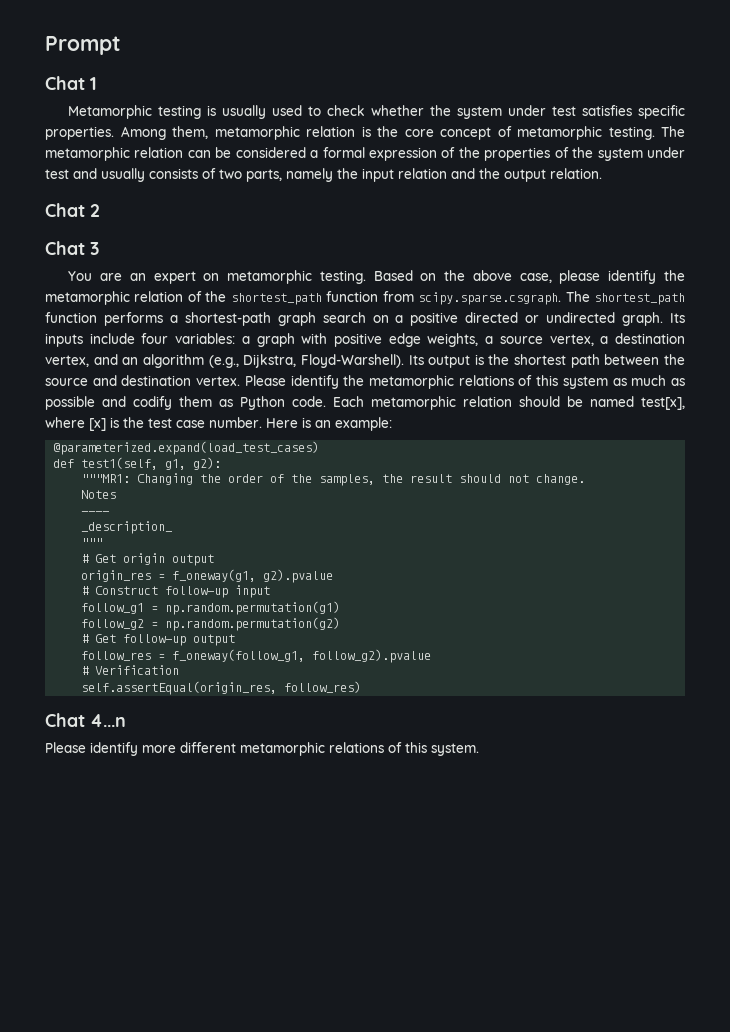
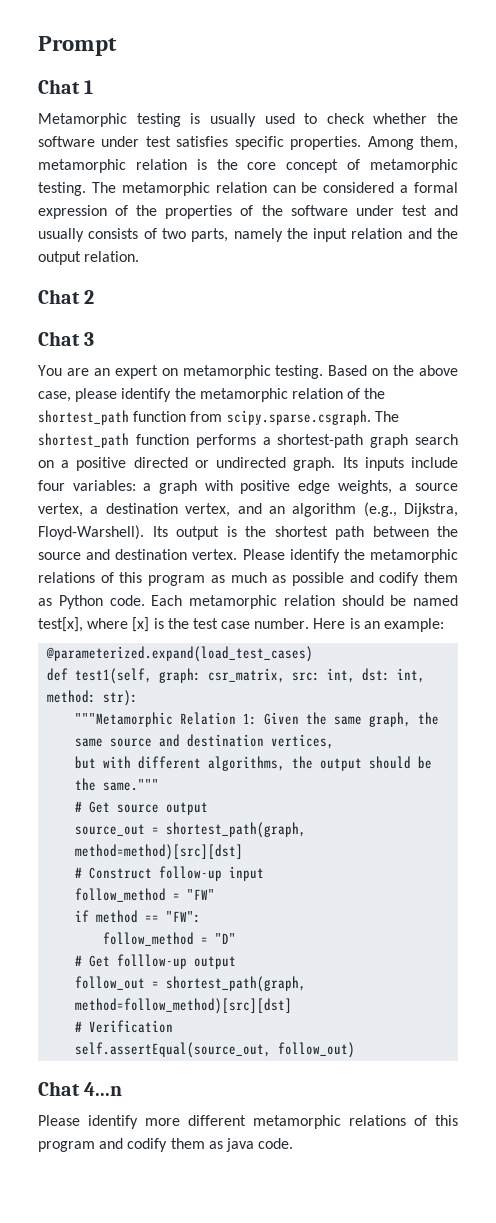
- Metamorphic testing is usually used to check whether the system under test satisfies specific properties.
+ Metamorphic testing is usually used to check whether the software under test satisfies specific properties.
- The metamorphic relation can be considered a formal expression of the properties of the system under test and usually consists of two parts, namely the input relation and the output relation.
+ The metamorphic relation can be considered a formal expression of the properties of the software under test and usually consists of two parts, namely the input relation and the output relation.
- Please identify the metamorphic relations of this system as much as possible and codify them as Python code.
+ Please identify the metamorphic relations of this program as much as possible and codify them as Python code.
- def test1(self, g1, g2):
- """MR1: Changing the order of the samples, the result should not change.
- Notes
- ----
- _description_
- """
- # Get origin output
- origin_res = f_oneway(g1, g2).pvalue
+ def test1(self, graph: csr_matrix, src: int, dst: int, method: str):
+ """Metamorphic Relation 1: Given the same graph, the same source and destination vertices,
+ but with different algorithms, the output should be the same."""
+ # Get source output
+ source_out = shortest_path(graph, method=method)[src][dst]
- follow_g1 = np.random.permutation(g1)
- follow_g2 = np.random.permutation(g2)
- # Get follow-up output
- follow_res = f_oneway(follow_g1, follow_g2).pvalue
+ follow_method = "FW"
+ if method == "FW":
+ follow_method = "D"
+ # Get folllow-up output
+ follow_out = shortest_path(graph, method=follow_method)[src][dst]
- self.assertEqual(origin_res, follow_res)
+ self.assertEqual(source_out, follow_out)
- Please identify more different metamorphic relations of this system.
+ Please identify more different metamorphic relations of this program and codify them as java code.

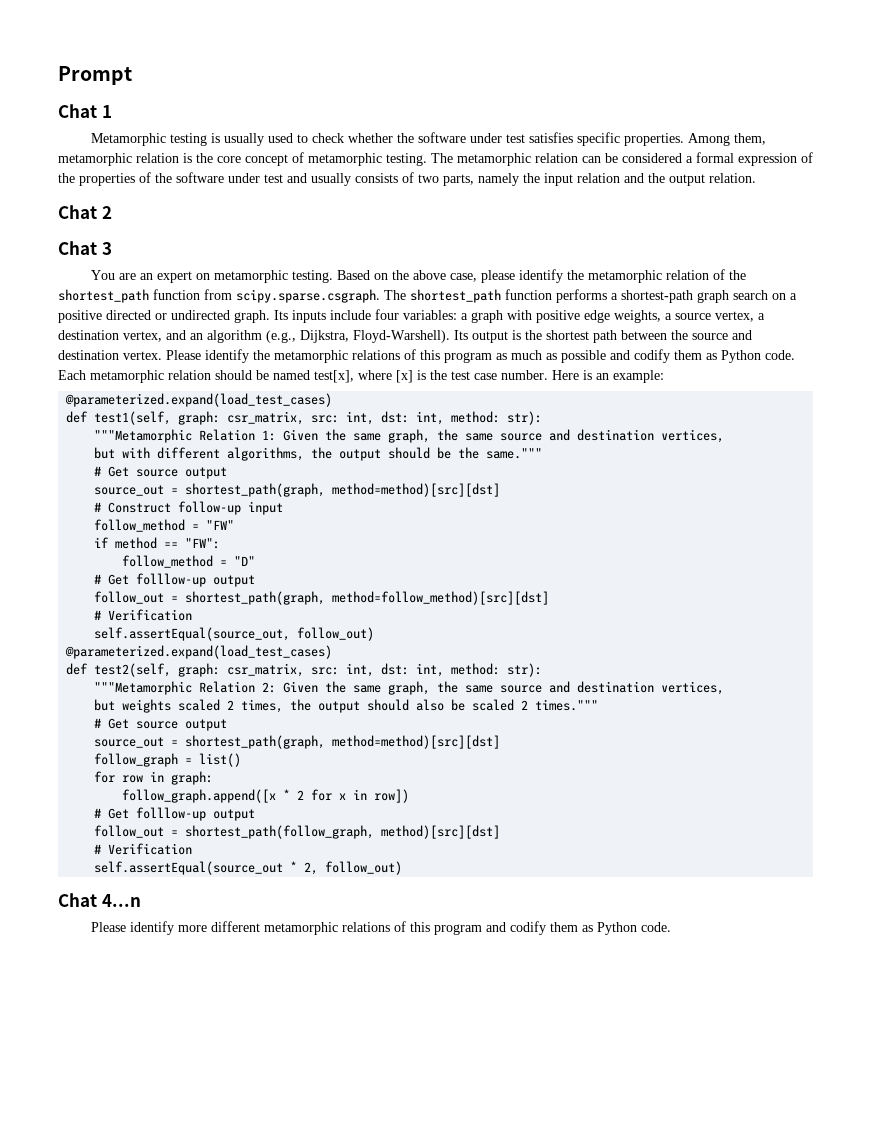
  self.assertEqual(source_out, follow_out)
+ @parameterized.expand(load_test_cases)
+ def test2(self, graph: csr_matrix, src: int, dst: int, method: str):
+ """Metamorphic Relation 2: Given the same graph, the same source and destination vertices,
+ but weights scaled 2 times, the output should also be scaled 2 times."""
+ # Get source output
+ source_out = shortest_path(graph, method=method)[src][dst]
+ follow_graph = list()
+ for row in graph:
+ follow_graph.append([x * 2 for x in row])
+ # Get folllow-up output
+ follow_out = shortest_path(follow_graph, method)[src][dst]
+ # Verification
+ self.assertEqual(source_out * 2, follow_out)
- Please identify more different metamorphic relations of this program and codify them as java code.
+ Please identify more different metamorphic relations of this program and codify them as Python code.

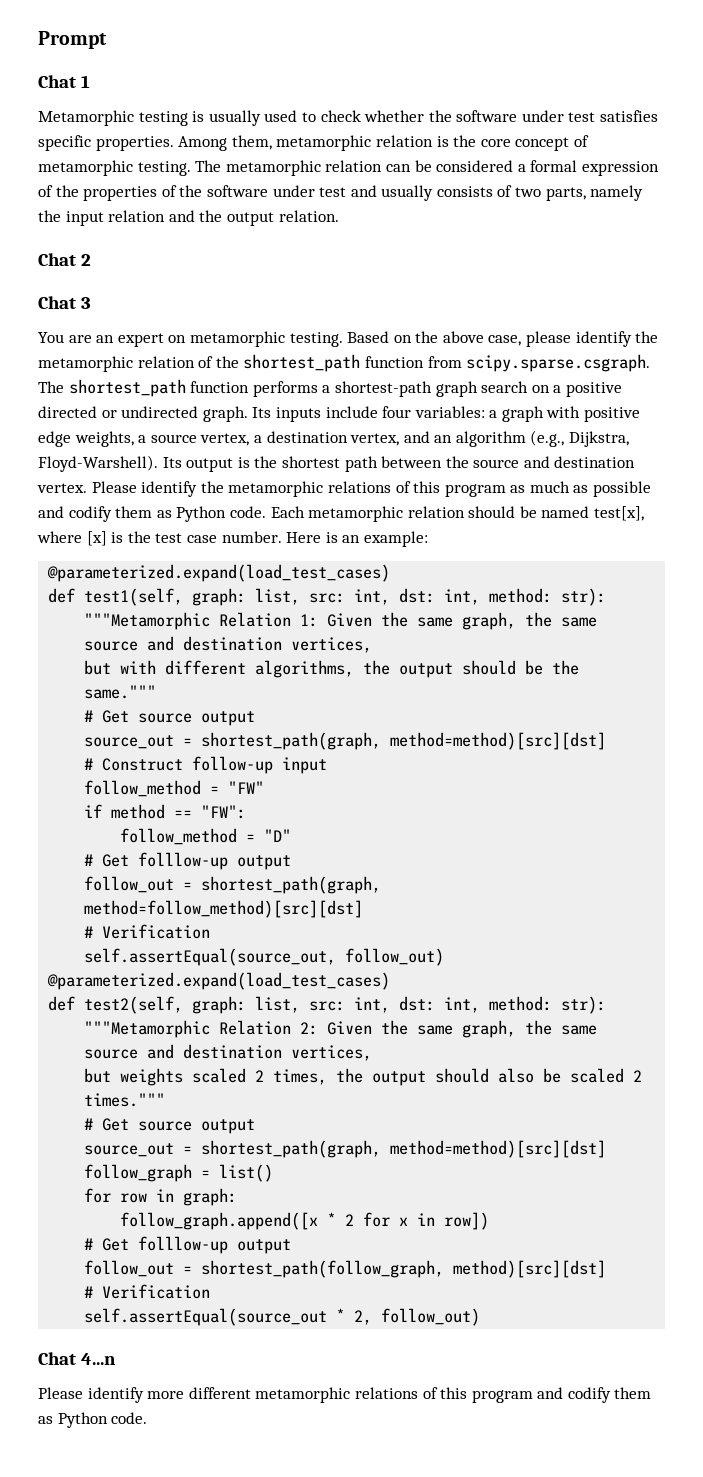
- def test1(self, graph: csr_matrix, src: int, dst: int, method: str):
+ def test1(self, graph: list, src: int, dst: int, method: str):
- def test2(self, graph: csr_matrix, src: int, dst: int, method: str):
+ def test2(self, graph: list, src: int, dst: int, method: str):

